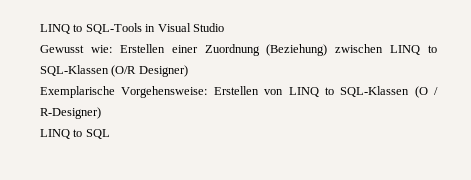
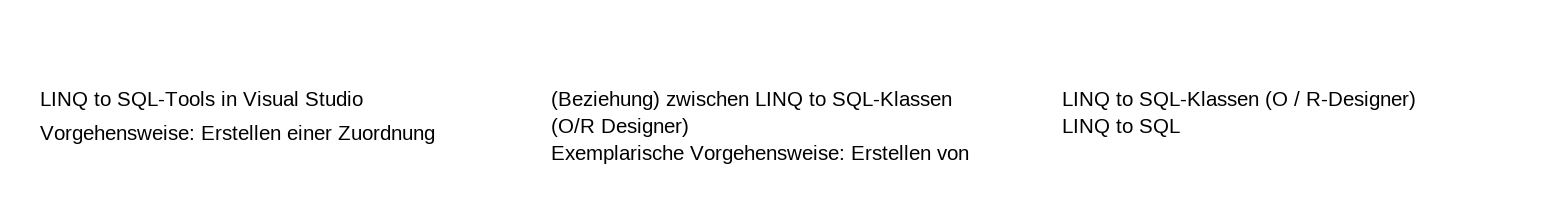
- Gewusst wie: Erstellen einer Zuordnung (Beziehung) zwischen LINQ to SQL-Klassen (O/R Designer)
+ Vorgehensweise: Erstellen einer Zuordnung (Beziehung) zwischen LINQ to SQL-Klassen (O/R Designer)

